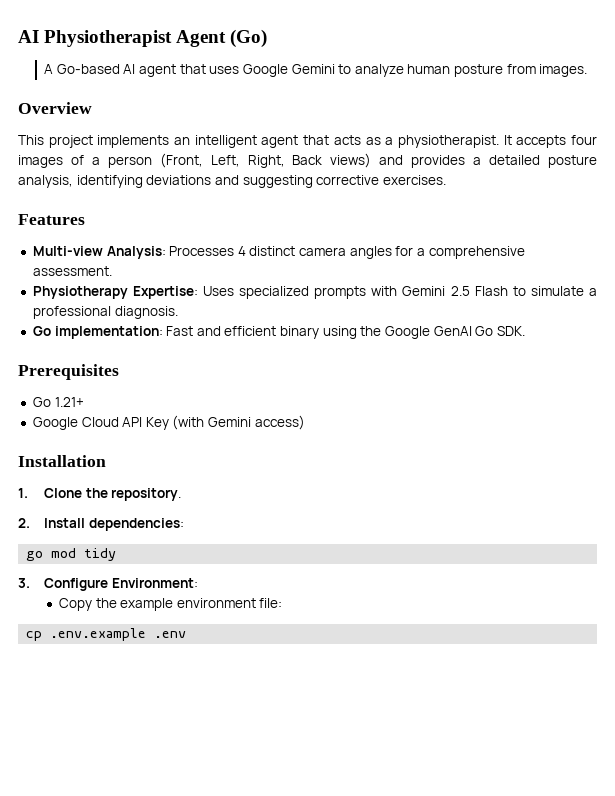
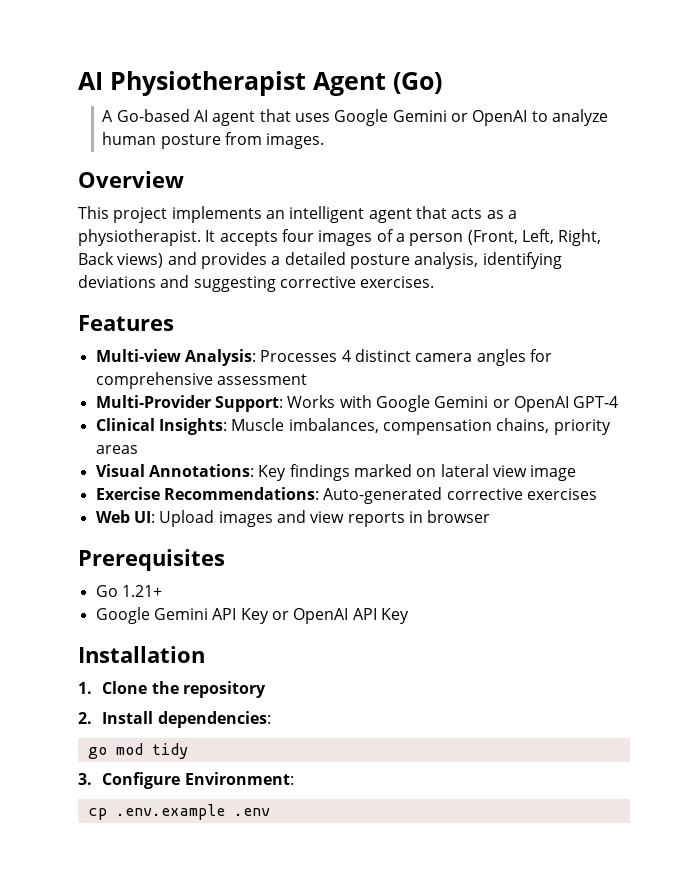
- A Go-based AI agent that uses Google Gemini to analyze human posture from images.
+ A Go-based AI agent that uses Google Gemini or OpenAI to analyze human posture from images.
- Multi-view Analysis: Processes 4 distinct camera angles for a comprehensive assessment.
- Physiotherapy Expertise: Uses specialized prompts with Gemini 2.5 Flash to simulate a professional diagnosis.
- Go implementation: Fast and efficient binary using the Google GenAI Go SDK.
+ Multi-view Analysis: Processes 4 distinct camera angles for comprehensive assessment
+ Multi-Provider Support: Works with Google Gemini or OpenAI GPT-4
+ Clinical Insights: Muscle imbalances, compensation chains, priority areas
+ Visual Annotations: Key findings marked on lateral view image
+ Exercise Recommendations: Auto-generated corrective exercises
+ Web UI: Upload images and view reports in browser
- Google Cloud API Key (with Gemini access)
+ Google Gemini API Key or OpenAI API Key
- 1. Clone the repository.
+ 1. Clone the repository
- Copy the example environment file:

